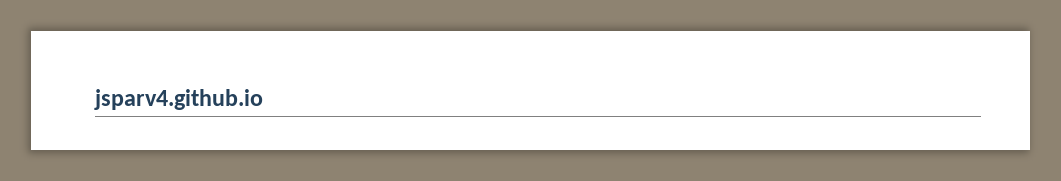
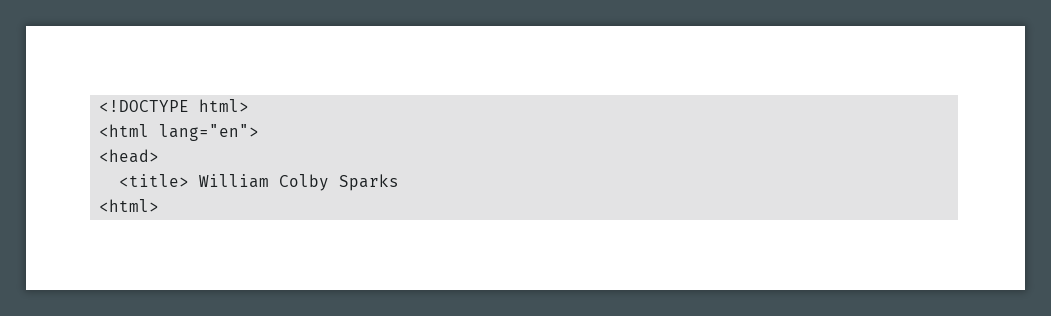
- jsparv4.github.io
+ <!DOCTYPE html>
+ <html lang="en">
+ <head>
+ <title> William Colby Sparks
+ <html>

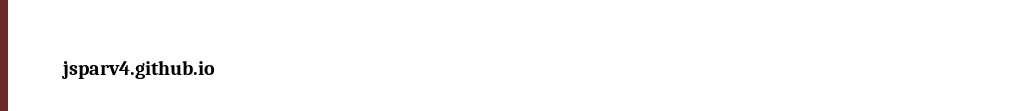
- <!DOCTYPE html>
- <html lang="en">
- <head>
- <title> William Colby Sparks
- <html>
+ jsparv4.github.io

